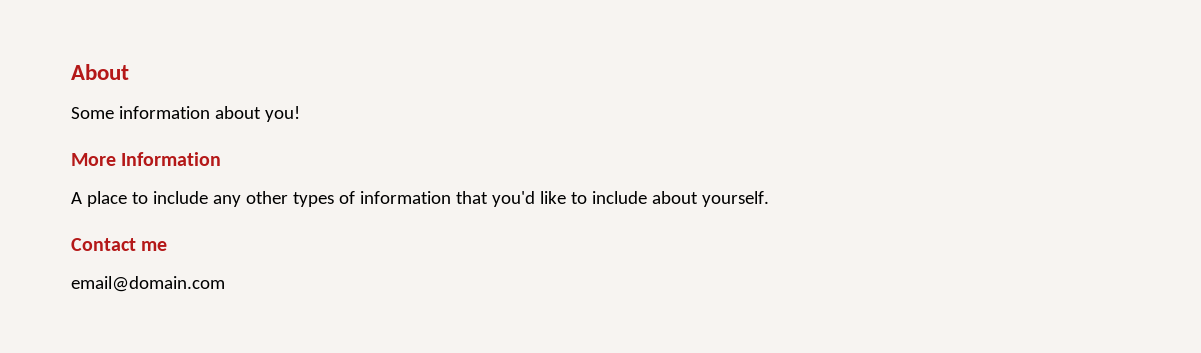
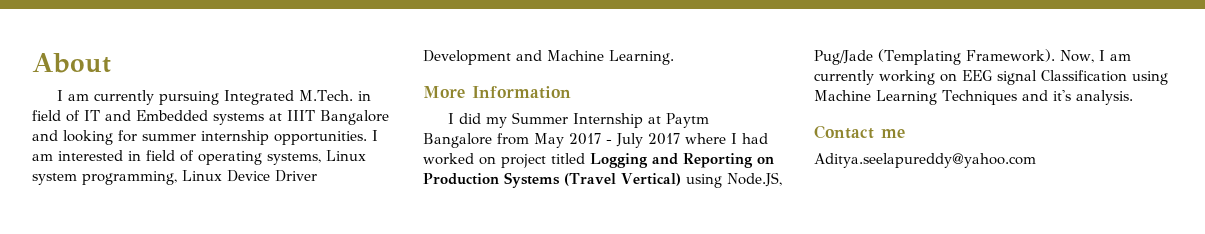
- Some information about you!
+ I am currently pursuing Integrated M.Tech. in field of IT and Embedded systems at IIIT Bangalore and looking for summer internship opportunities. I am interested in field of operating systems, Linux system programming, Linux Device Driver Development and Machine Learning.
  More Information
- A place to include any other types of information that you'd like to include about yourself.
+ I did my Summer Internship at Paytm Bangalore from May 2017 - July 2017 where I had worked on project titled Logging and Reporting on Production Systems (Travel Vertical) using Node.JS, Pug/Jade (Templating Framework). Now, I am currently working on EEG signal Classification using Machine Learning Techniques and it's analysis.
- email@domain.com
+ Aditya.seelapureddy@yahoo.com

